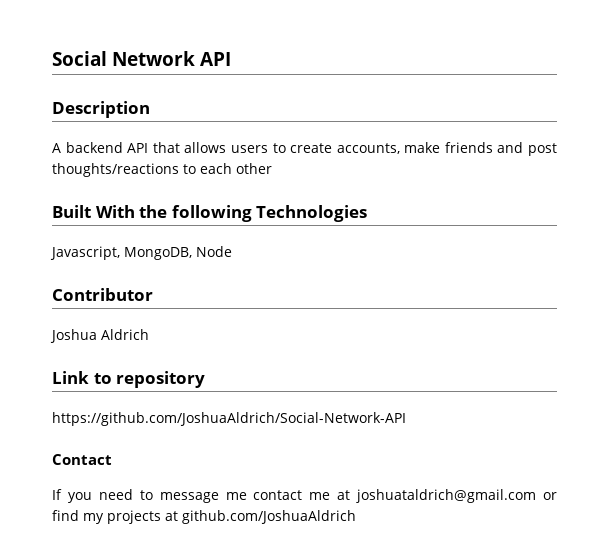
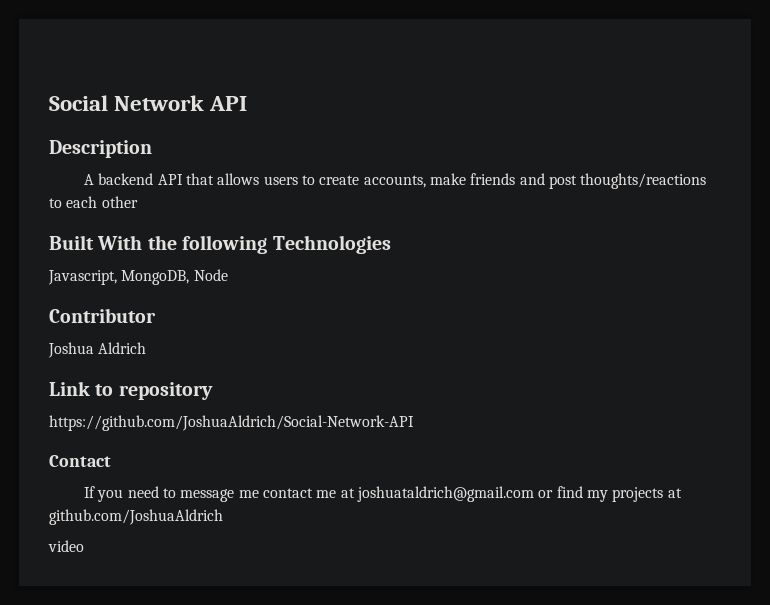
+ video

